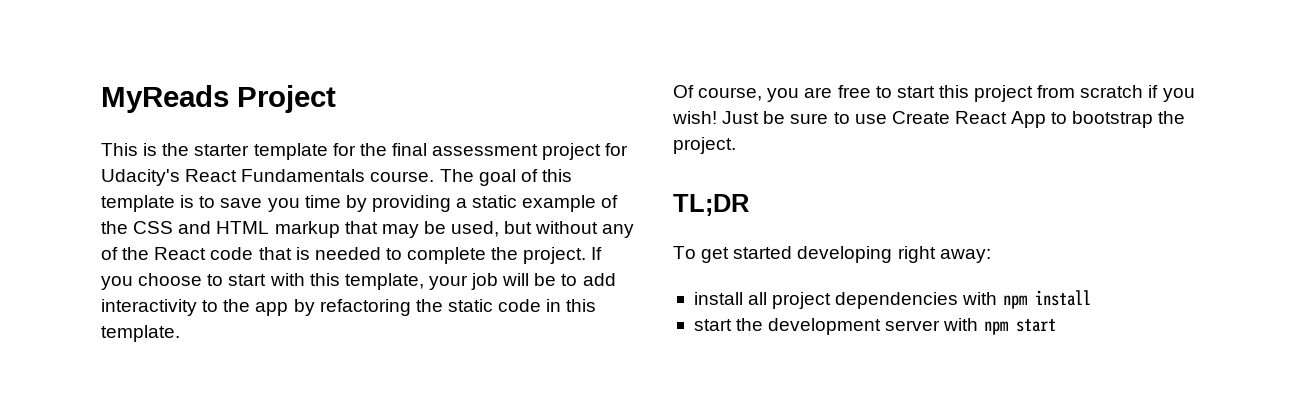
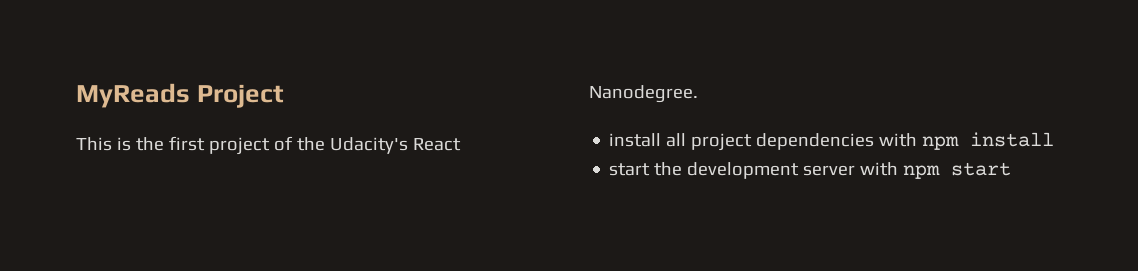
- This is the starter template for the final assessment project for Udacity's React Fundamentals course. The goal of this template is to save you time by providing a static example of the CSS and HTML markup that may be used, but without any of the React code that is needed to complete the project. If you choose to start with this template, your job will be to add interactivity to the app by refactoring the static code in this template.
- Of course, you are free to start this project from scratch if you wish! Just be sure to use Create React App to bootstrap the project.
- TL;DR
- To get started developing right away:
+ This is the first project of the Udacity's React Nanodegree.

